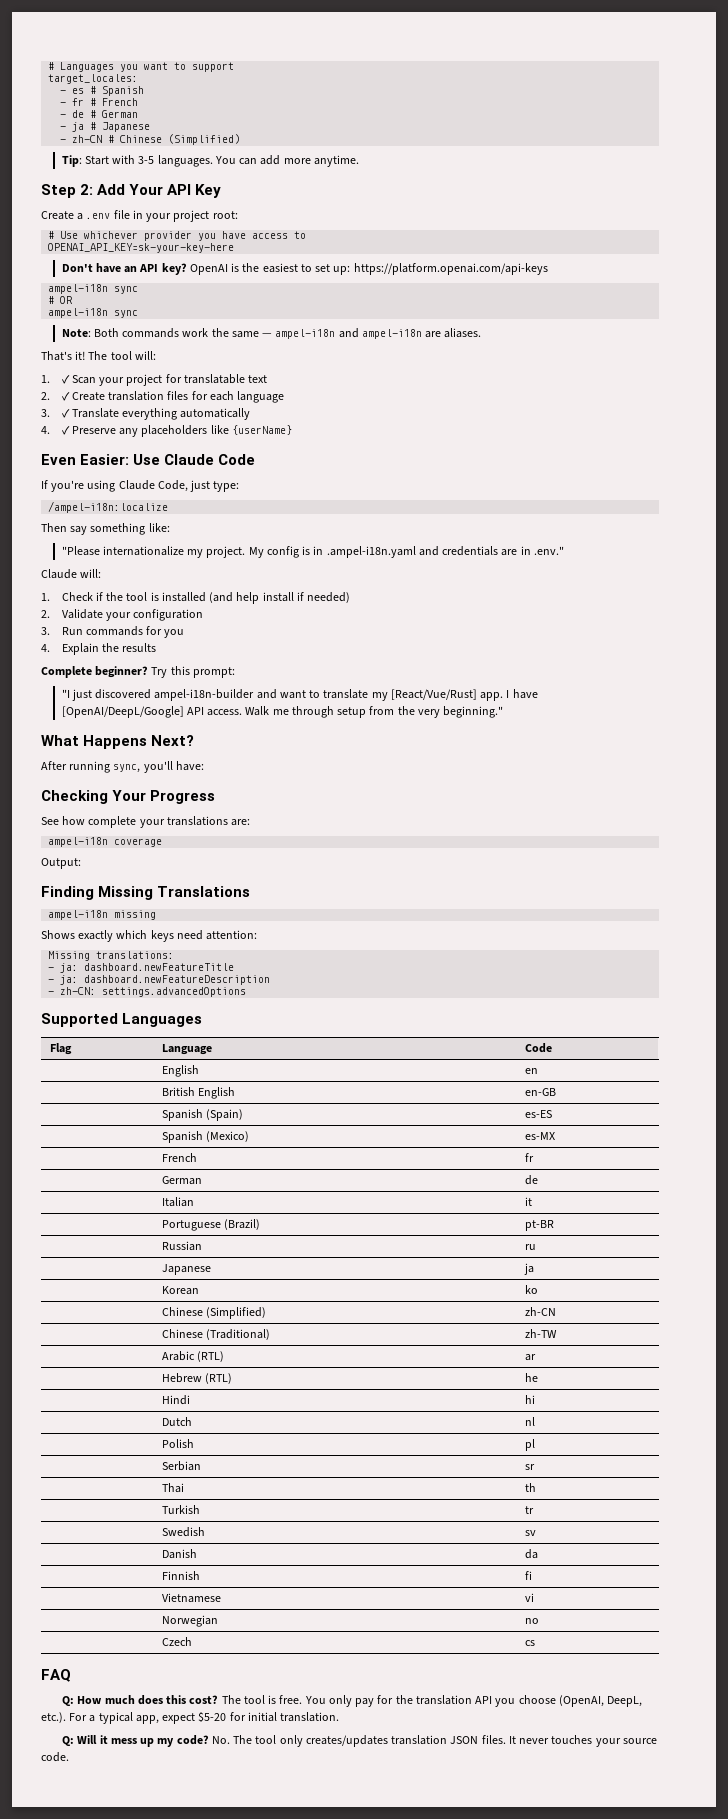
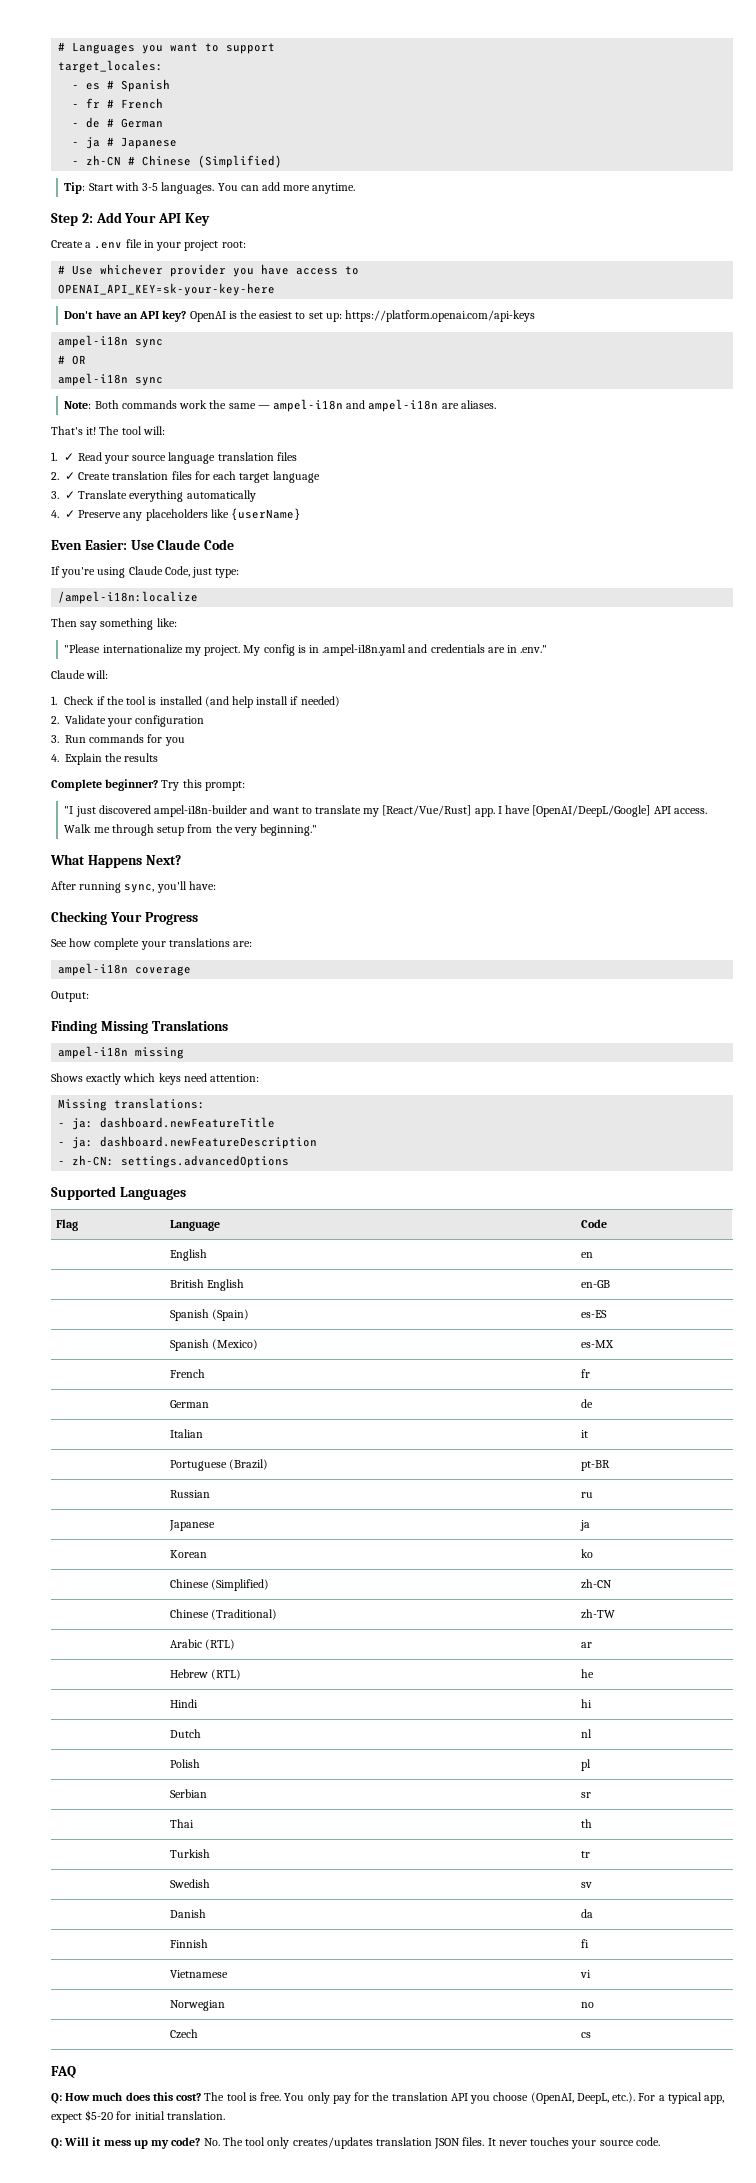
- 1. ✓ Scan your project for translatable text
+ 1. ✓ Read your source language translation files
- 2. ✓ Create translation files for each language
+ 2. ✓ Create translation files for each target language

